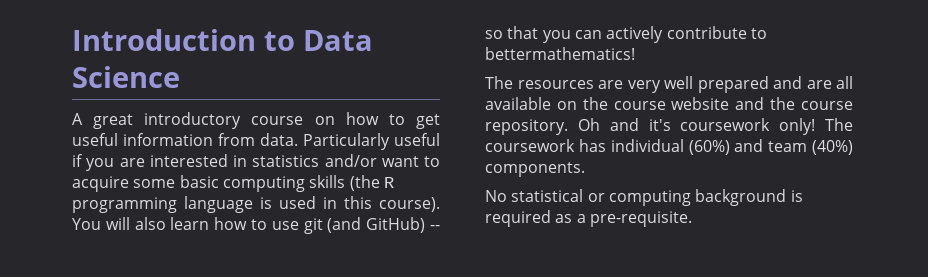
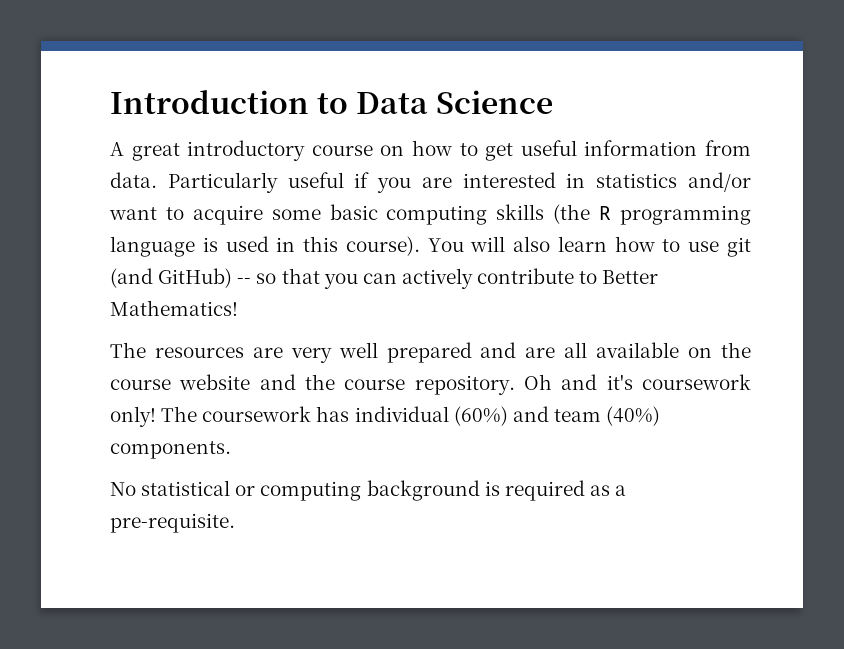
- You will also learn how to use git (and GitHub) -- so that you can actively contribute to bettermathematics!
+ You will also learn how to use git (and GitHub) -- so that you can actively contribute to Better Mathematics!

